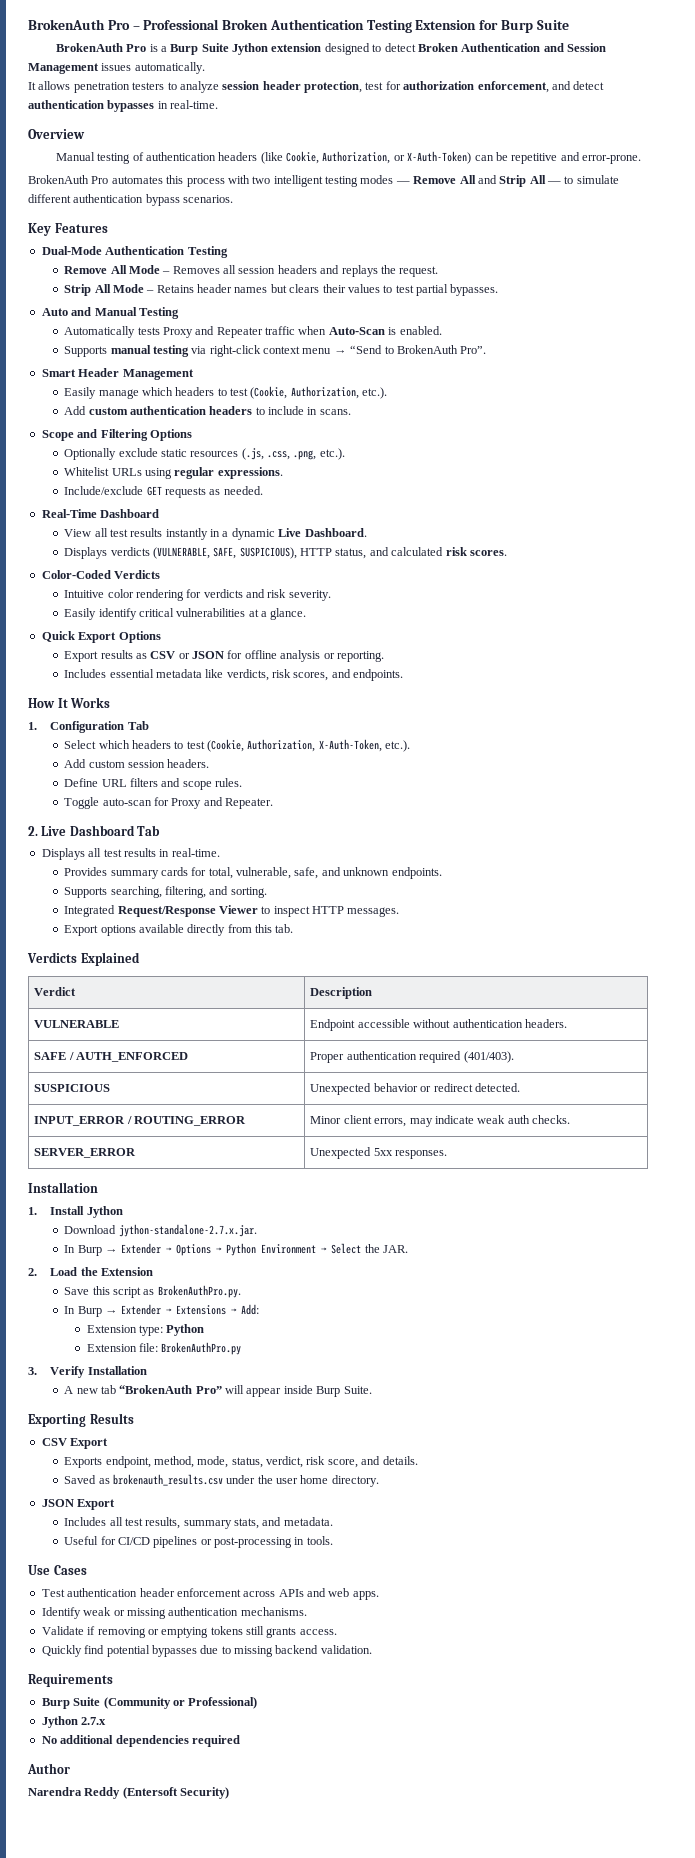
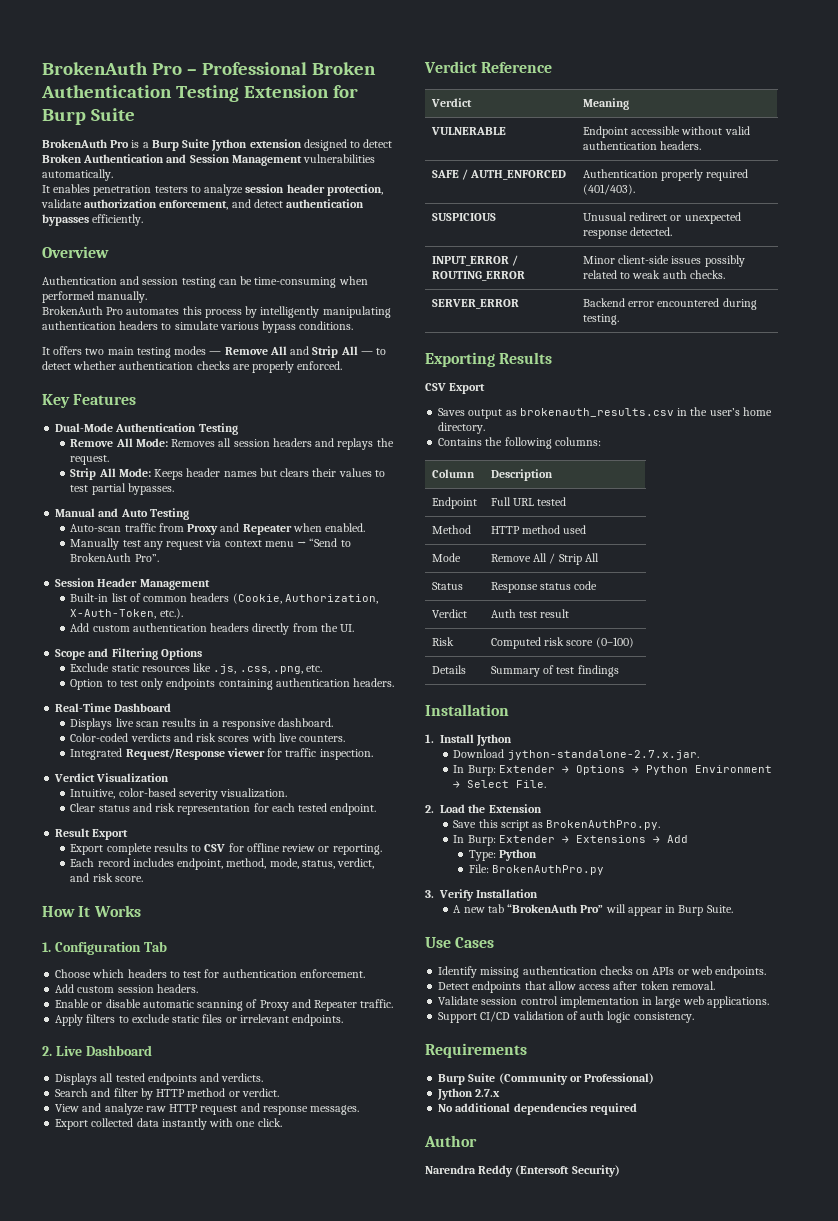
- BrokenAuth Pro is a Burp Suite Jython extension designed to detect Broken Authentication and Session Management issues automatically.
+ BrokenAuth Pro is a Burp Suite Jython extension designed to detect Broken Authentication and Session Management vulnerabilities automatically.
- It allows penetration testers to analyze session header protection, test for authorization enforcement, and detect authentication bypasses in real-time.
+ It enables penetration testers to analyze session header protection, validate authorization enforcement, and detect authentication bypasses efficiently.
- Manual testing of authentication headers (like Cookie, Authorization, or X-Auth-Token) can be repetitive and error-prone.
+ Authentication and session testing can be time-consuming when performed manually.
- BrokenAuth Pro automates this process with two intelligent testing modes — Remove All and Strip All — to simulate different authentication bypass scenarios.
+ BrokenAuth Pro automates this process by intelligently manipulating authentication headers to simulate various bypass conditions.
+ It offers two main testing modes — Remove All and Strip All — to detect whether authentication checks are properly enforced.
- Remove All Mode – Removes all session headers and replays the request.
+ Remove All Mode: Removes all session headers and replays the request.
- Strip All Mode – Retains header names but clears their values to test partial bypasses.
+ Strip All Mode: Keeps header names but clears their values to test partial bypasses.
- Auto and Manual Testing
- Automatically tests Proxy and Repeater traffic when Auto-Scan is enabled.
- Supports manual testing via right-click context menu → “Send to BrokenAuth Pro”.
+ Manual and Auto Testing
+ Auto-scan traffic from Proxy and Repeater when enabled.
+ Manually test any request via context menu → “Send to BrokenAuth Pro”.
- Smart Header Management
+ Session Header Management
- Easily manage which headers to test (Cookie, Authorization, etc.).
- Add custom authentication headers to include in scans.
+ Built-in list of common headers (Cookie, Authorization, X-Auth-Token, etc.).
+ Add custom authentication headers directly from the UI.
  Scope and Filtering Options
- Optionally exclude static resources (.js, .css, .png, etc.).
- Whitelist URLs using regular expressions.
- Include/exclude GET requests as needed.
+ Exclude static resources like .js, .css, .png, etc.
+ Option to test only endpoints containing authentication headers.
  Real-Time Dashboard
- View all test results instantly in a dynamic Live Dashboard.
- Displays verdicts (VULNERABLE, SAFE, SUSPICIOUS), HTTP status, and calculated risk scores.
- Color-Coded Verdicts
- Intuitive color rendering for verdicts and risk severity.
- Easily identify critical vulnerabilities at a glance.
- Quick Export Options
- Export results as CSV or JSON for offline analysis or reporting.
- Includes essential metadata like verdicts, risk scores, and endpoints.
+ Displays live scan results in a responsive dashboard.
+ Color-coded verdicts and risk scores with live counters.
+ Integrated Request/Response viewer for traffic inspection.
+ Verdict Visualization
+ Intuitive, color-based severity visualization.
+ Clear status and risk representation for each tested endpoint.
+ Result Export
+ Export complete results to CSV for offline review or reporting.
+ Each record includes endpoint, method, mode, status, verdict, and risk score.
  How It Works
  1. Configuration Tab
- Select which headers to test (Cookie, Authorization, X-Auth-Token, etc.).
+ Choose which headers to test for authentication enforcement.
  Add custom session headers.
- Define URL filters and scope rules.
- Toggle auto-scan for Proxy and Repeater.
+ Enable or disable automatic scanning of Proxy and Repeater traffic.
+ Apply filters to exclude static files or irrelevant endpoints.
- 2. Live Dashboard Tab
+ 2. Live Dashboard
- Displays all test results in real-time.
- Provides summary cards for total, vulnerable, safe, and unknown endpoints.
- Supports searching, filtering, and sorting.
- Integrated Request/Response Viewer to inspect HTTP messages.
- Export options available directly from this tab.
- Verdicts Explained
- Verdict | Description
+ Displays all tested endpoints and verdicts.
+ Search and filter by HTTP method or verdict.
+ View and analyze raw HTTP request and response messages.
+ Export collected data instantly with one click.
+ Verdict Reference
+ Verdict | Meaning
- VULNERABLE | Endpoint accessible without authentication headers.
+ VULNERABLE | Endpoint accessible without valid authentication headers.
- SAFE / AUTH_ENFORCED | Proper authentication required (401/403).
+ SAFE / AUTH_ENFORCED | Authentication properly required (401/403).
- SUSPICIOUS | Unexpected behavior or redirect detected.
+ SUSPICIOUS | Unusual redirect or unexpected response detected.
- INPUT_ERROR / ROUTING_ERROR | Minor client errors, may indicate weak auth checks.
+ INPUT_ERROR / ROUTING_ERROR | Minor client-side issues possibly related to weak auth checks.
- SERVER_ERROR | Unexpected 5xx responses.
+ SERVER_ERROR | Backend error encountered during testing.
+ Exporting Results
+ CSV Export
+ Saves output as brokenauth_results.csv in the user’s home directory.
+ Contains the following columns:
+ Column | Description
+ Endpoint | Full URL tested
+ Method | HTTP method used
+ Mode | Remove All / Strip All
+ Status | Response status code
+ Verdict | Auth test result
+ Risk | Computed risk score (0–100)
+ Details | Summary of test findings
- In Burp → Extender → Options → Python Environment → Select the JAR.
+ In Burp: Extender → Options → Python Environment → Select File.
- In Burp → Extender → Extensions → Add:
- Extension type: Python
+ In Burp: Extender → Extensions → Add
+ Type: Python
- Extension file: BrokenAuthPro.py
+ File: BrokenAuthPro.py
- A new tab “BrokenAuth Pro” will appear inside Burp Suite.
+ A new tab “BrokenAuth Pro” will appear in Burp Suite.
- Exporting Results
- CSV Export
- Exports endpoint, method, mode, status, verdict, risk score, and details.
- Saved as brokenauth_results.csv under the user home directory.
- JSON Export
- Includes all test results, summary stats, and metadata.
- Useful for CI/CD pipelines or post-processing in tools.
  Use Cases
- Test authentication header enforcement across APIs and web apps.
- Identify weak or missing authentication mechanisms.
- Validate if removing or emptying tokens still grants access.
- Quickly find potential bypasses due to missing backend validation.
+ Identify missing authentication checks on APIs or web endpoints.
+ Detect endpoints that allow access after token removal.
+ Validate session control implementation in large web applications.
+ Support CI/CD validation of auth logic consistency.

